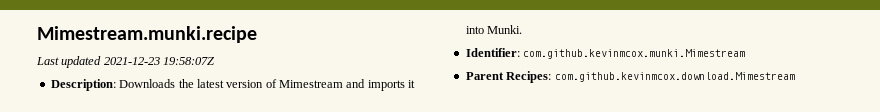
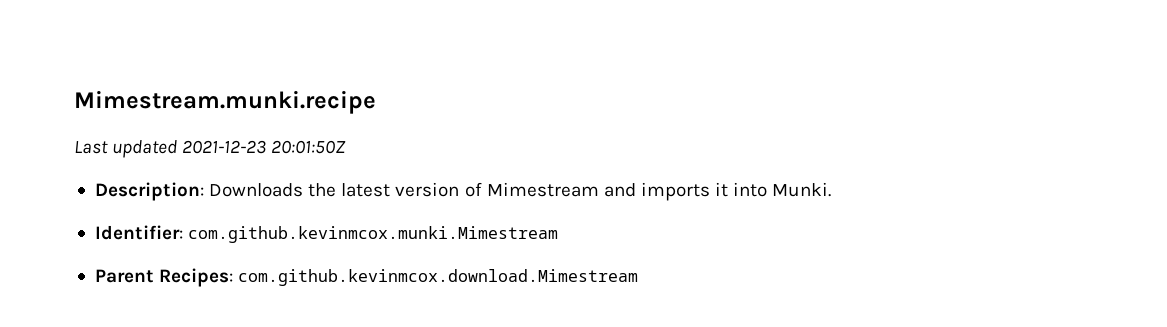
- Last updated 2021-12-23 19:58:07Z
+ Last updated 2021-12-23 20:01:50Z

